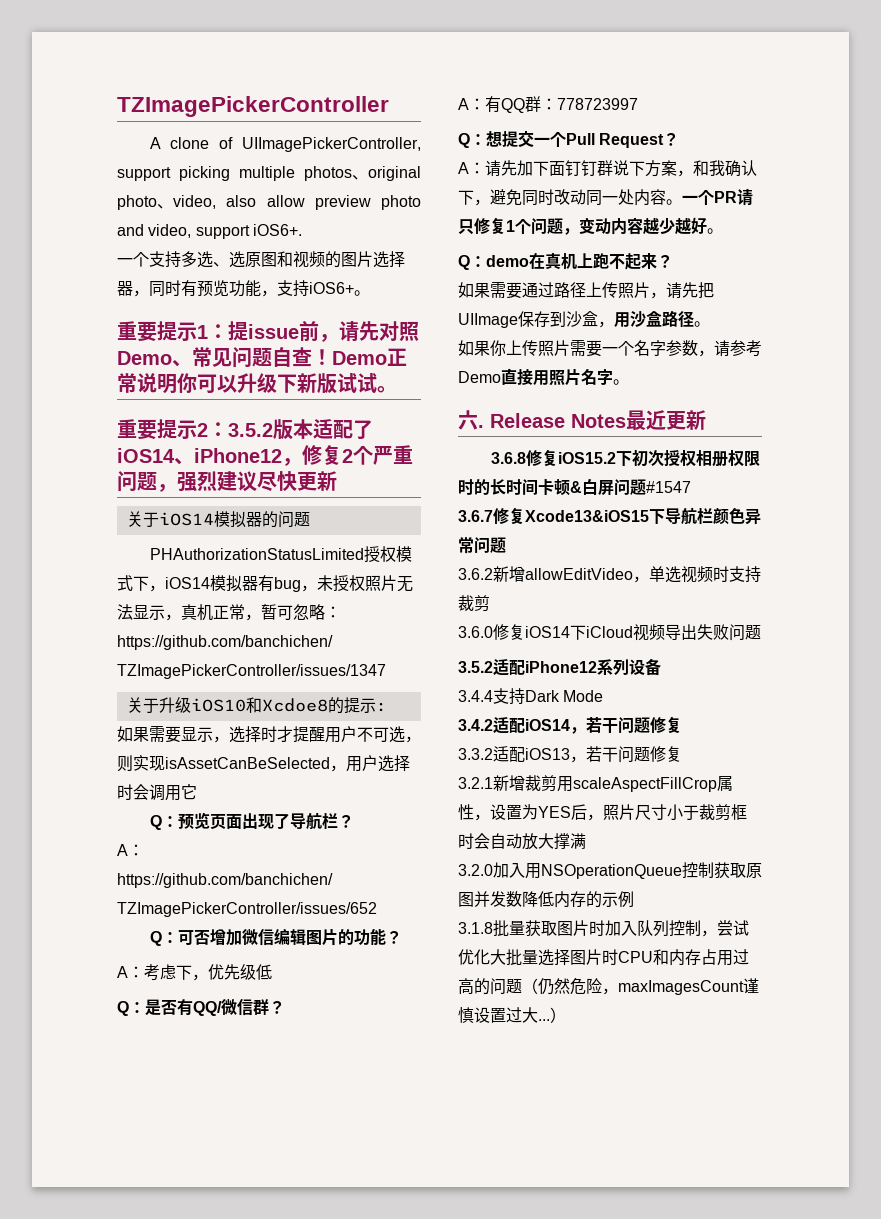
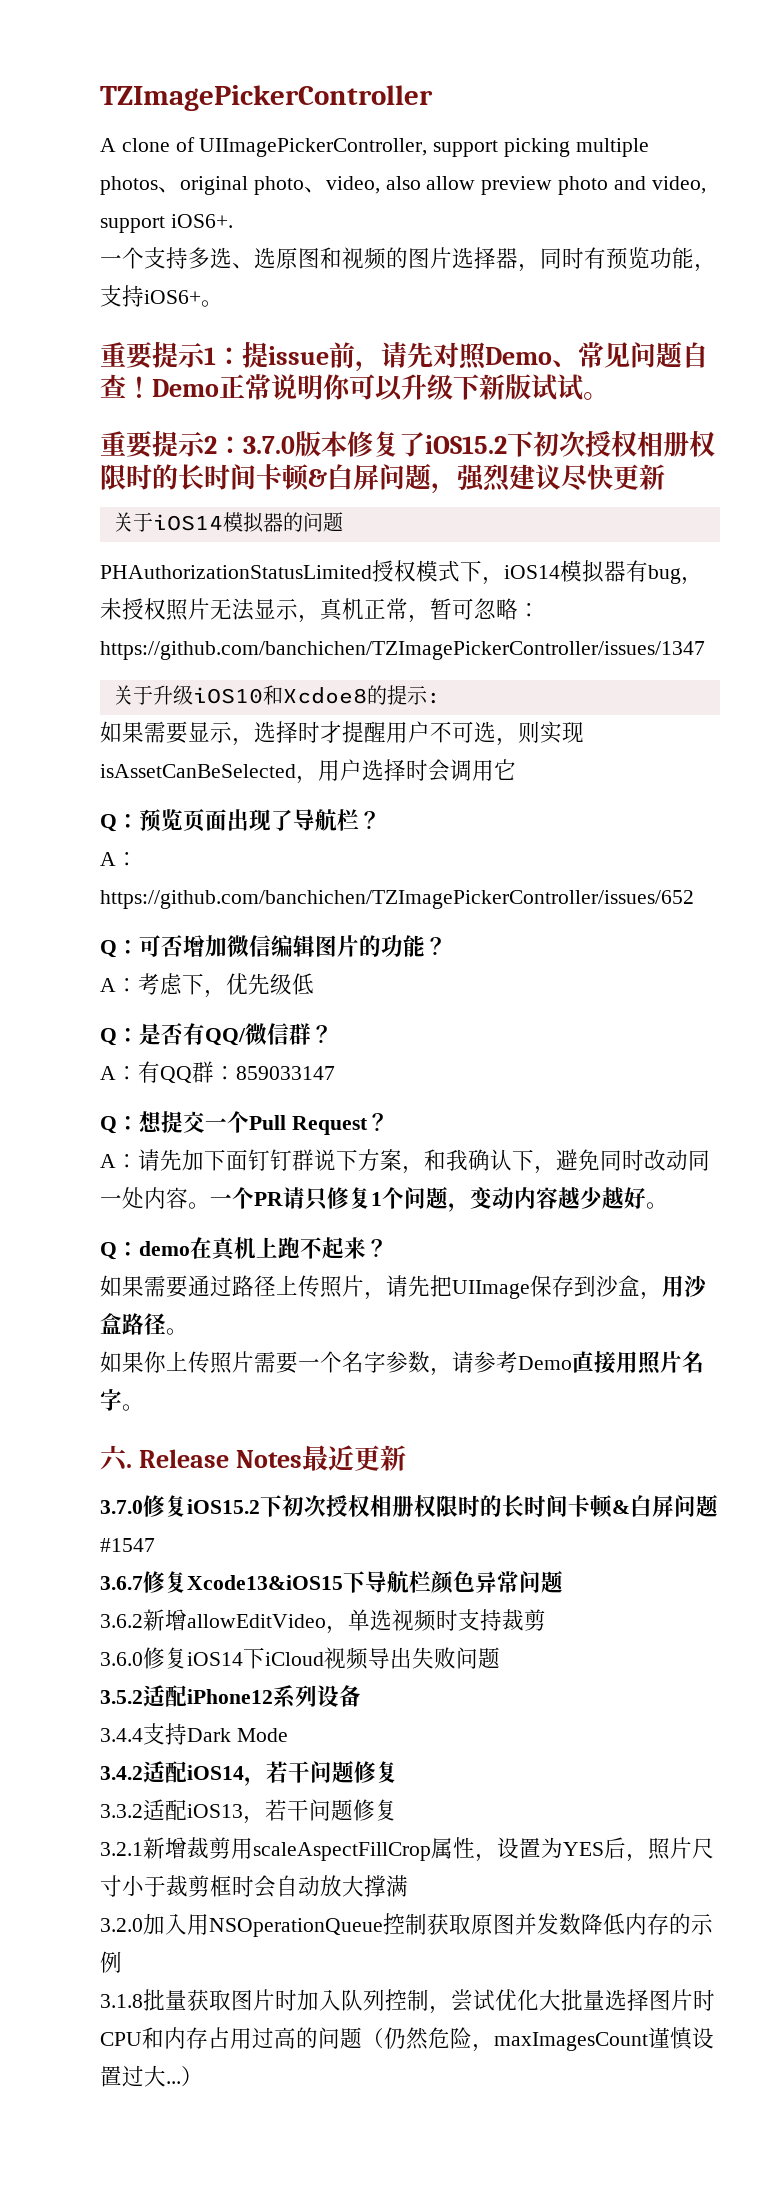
- 重要提示2：3.5.2版本适配了iOS14、iPhone12，修复2个严重问题，强烈建议尽快更新
+ 重要提示2：3.7.0版本修复了iOS15.2下初次授权相册权限时的长时间卡顿&白屏问题，强烈建议尽快更新
- A：有QQ群：778723997
+ A：有QQ群：859033147
- 3.6.8修复iOS15.2下初次授权相册权限时的长时间卡顿&白屏问题#1547
+ 3.7.0修复iOS15.2下初次授权相册权限时的长时间卡顿&白屏问题#1547

